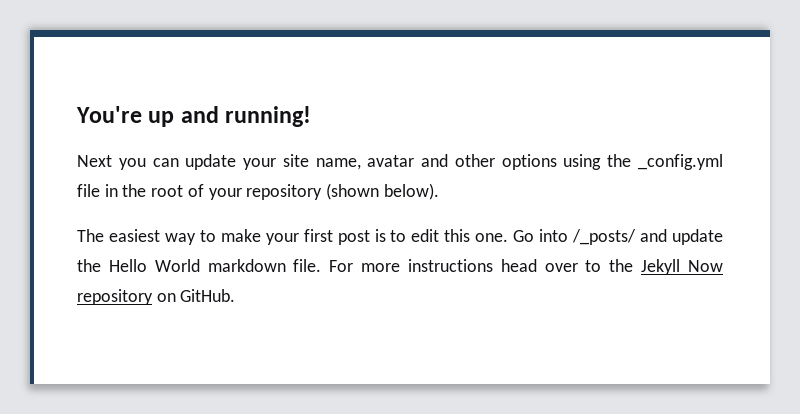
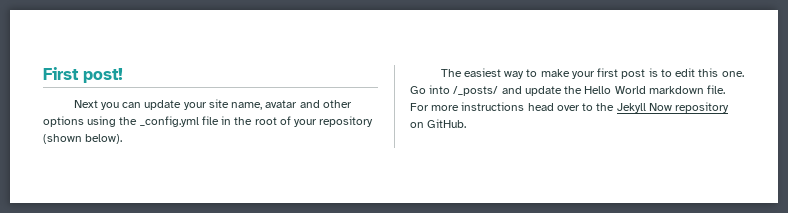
- You're up and running!
+ First post!

